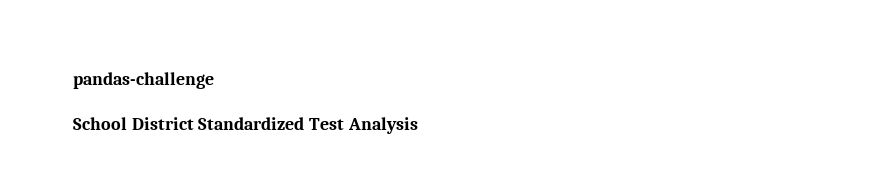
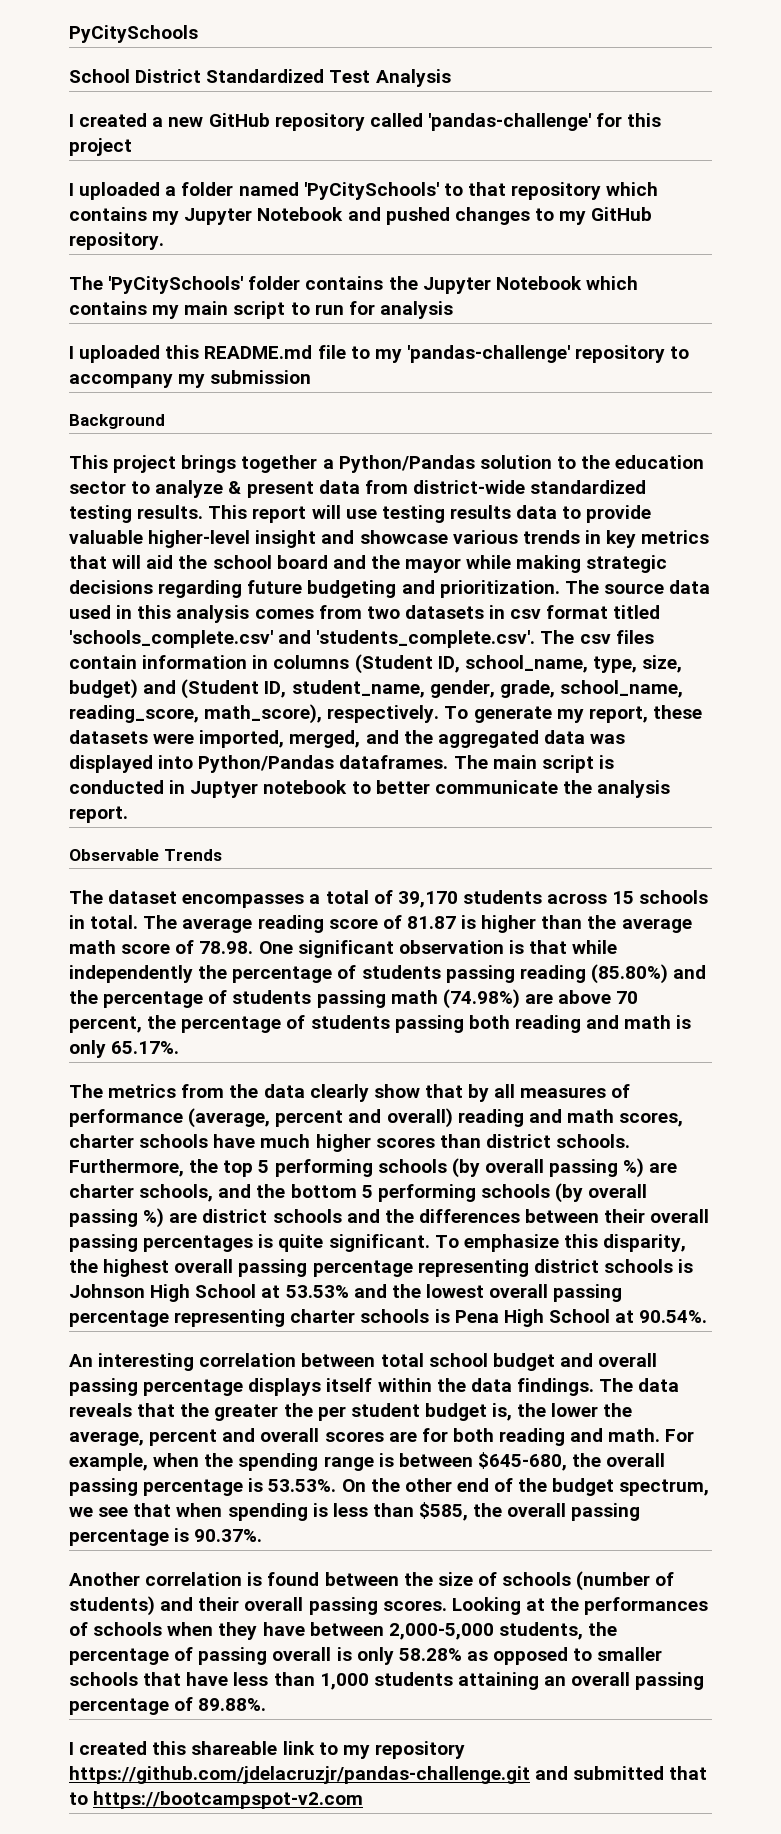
- pandas-challenge
+ PyCitySchools
+ I created a new GitHub repository called 'pandas-challenge' for this project
+ I uploaded a folder named 'PyCitySchools' to that repository which contains my Jupyter Notebook and pushed changes to my GitHub repository.
+ The 'PyCitySchools' folder contains the Jupyter Notebook which contains my main script to run for analysis
+ I uploaded this README.md file to my 'pandas-challenge' repository to accompany my submission
+ Background
+ This project brings together a Python/Pandas solution to the education sector to analyze & present data from district-wide standardized testing results. This report will use testing results data to provide valuable higher-level insight and showcase various trends in key metrics that will aid the school board and the mayor while making strategic decisions regarding future budgeting and prioritization. The source data used in this analysis comes from two datasets in csv format titled 'schools_complete.csv' and 'students_complete.csv'. The csv files contain information in columns (Student ID, school_name, type, size, budget) and (Student ID, student_name, gender, grade, school_name, reading_score, math_score), respectively. To generate my report, these datasets were imported, merged, and the aggregated data was displayed into Python/Pandas dataframes. The main script is conducted in Juptyer notebook to better communicate the analysis report.
+ Observable Trends
+ The dataset encompasses a total of 39,170 students across 15 schools in total. The average reading score of 81.87 is higher than the average math score of 78.98. One significant observation is that while independently the percentage of students passing reading (85.80%) and the percentage of students passing math (74.98%) are above 70 percent, the percentage of students passing both reading and math is only 65.17%.
+ The metrics from the data clearly show that by all measures of performance (average, percent and overall) reading and math scores, charter schools have much higher scores than district schools. Furthermore, the top 5 performing schools (by overall passing %) are charter schools, and the bottom 5 performing schools (by overall passing %) are district schools and the differences between their overall passing percentages is quite significant. To emphasize this disparity, the highest overall passing percentage representing district schools is Johnson High School at 53.53% and the lowest overall passing percentage representing charter schools is Pena High School at 90.54%.
+ An interesting correlation between total school budget and overall passing percentage displays itself within the data findings. The data reveals that the greater the per student budget is, the lower the average, percent and overall scores are for both reading and math. For example, when the spending range is between $645-680, the overall passing percentage is 53.53%. On the other end of the budget spectrum, we see that when spending is less than $585, the overall passing percentage is 90.37%.
+ Another correlation is found between the size of schools (number of students) and their overall passing scores. Looking at the performances of schools when they have between 2,000-5,000 students, the percentage of passing overall is only 58.28% as opposed to smaller schools that have less than 1,000 students attaining an overall passing percentage of 89.88%.
+ I created this shareable link to my repository https://github.com/jdelacruzjr/pandas-challenge.git and submitted that to https://bootcampspot-v2.com

